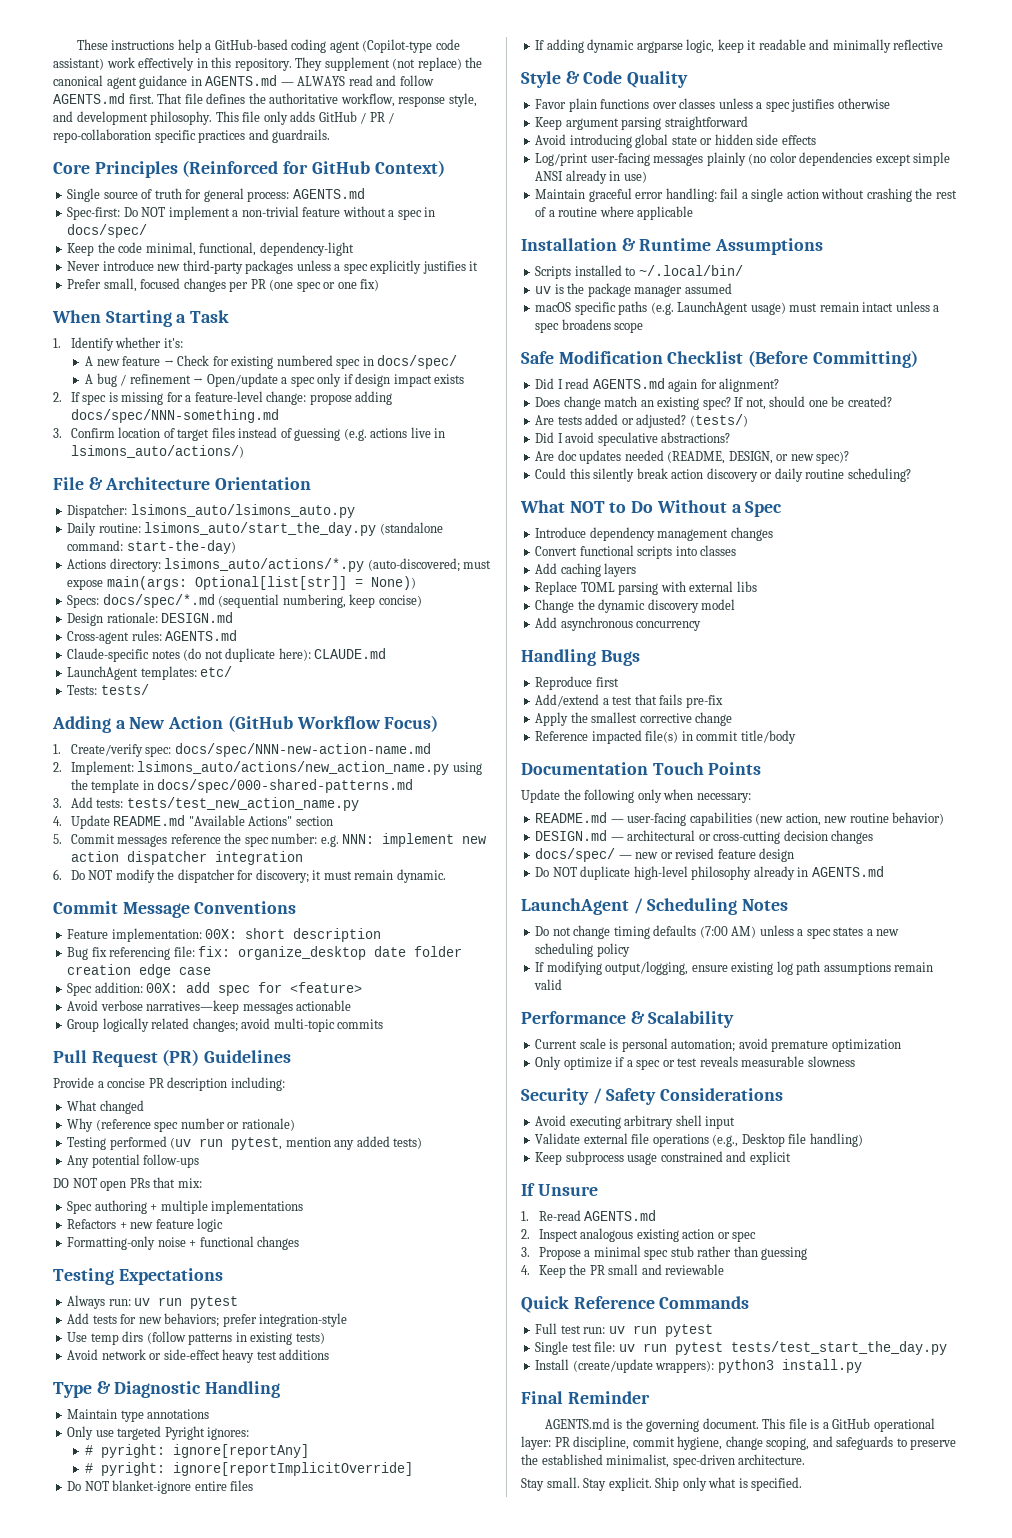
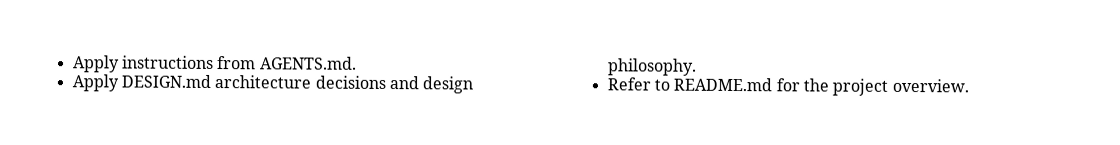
- These instructions help a GitHub-based coding agent (Copilot-type code assistant) work effectively in this repository. They supplement (not replace) the canonical agent guidance in AGENTS.md — ALWAYS read and follow AGENTS.md first. That file defines the authoritative workflow, response style, and development philosophy. This file only adds GitHub / PR / repo-collaboration specific practices and guardrails.
- Core Principles (Reinforced for GitHub Context)
- Single source of truth for general process: AGENTS.md
- Spec-first: Do NOT implement a non-trivial feature without a spec in docs/spec/
- Keep the code minimal, functional, dependency-light
- Never introduce new third‑party packages unless a spec explicitly justifies it
- Prefer small, focused changes per PR (one spec or one fix)
- When Starting a Task
- 1. Identify whether it's:
- A new feature → Check for existing numbered spec in docs/spec/
- A bug / refinement → Open/update a spec only if design impact exists
- 2. If spec is missing for a feature-level change: propose adding docs/spec/NNN-something.md
- 3. Confirm location of target files instead of guessing (e.g. actions live in lsimons_auto/actions/)
- File & Architecture Orientation
- Dispatcher: lsimons_auto/lsimons_auto.py
- Daily routine: lsimons_auto/start_the_day.py (standalone command: start-the-day)
- Actions directory: lsimons_auto/actions/*.py (auto-discovered; must expose main(args: Optional[list[str]] = None))
- Specs: docs/spec/*.md (sequential numbering, keep concise)
- Design rationale: DESIGN.md
- Cross-agent rules: AGENTS.md
- Claude-specific notes (do not duplicate here): CLAUDE.md
- LaunchAgent templates: etc/
- Tests: tests/
- Adding a New Action (GitHub Workflow Focus)
- 1. Create/verify spec: docs/spec/NNN-new-action-name.md
- 2. Implement: lsimons_auto/actions/new_action_name.py using the template in docs/spec/000-shared-patterns.md
- 3. Add tests: tests/test_new_action_name.py
- 4. Update README.md "Available Actions" section
- 5. Commit messages reference the spec number: e.g. NNN: implement new action dispatcher integration
- 6. Do NOT modify the dispatcher for discovery; it must remain dynamic.
- Commit Message Conventions
- Feature implementation: 00X: short description
- Bug fix referencing file: fix: organize_desktop date folder creation edge case
- Spec addition: 00X: add spec for <feature>
- Avoid verbose narratives—keep messages actionable
- Group logically related changes; avoid multi-topic commits
- Pull Request (PR) Guidelines
- Provide a concise PR description including:
- What changed
- Why (reference spec number or rationale)
- Testing performed (uv run pytest, mention any added tests)
- Any potential follow-ups
- DO NOT open PRs that mix:
- Spec authoring + multiple implementations
- Refactors + new feature logic
- Formatting-only noise + functional changes
- Testing Expectations
- Always run: uv run pytest
- Add tests for new behaviors; prefer integration-style
- Use temp dirs (follow patterns in existing tests)
- Avoid network or side-effect heavy test additions
- Type & Diagnostic Handling
- Maintain type annotations
- Only use targeted Pyright ignores:
- # pyright: ignore[reportAny]
- # pyright: ignore[reportImplicitOverride]
- Do NOT blanket-ignore entire files
- If adding dynamic argparse logic, keep it readable and minimally reflective
- Style & Code Quality
- Favor plain functions over classes unless a spec justifies otherwise
- Keep argument parsing straightforward
- Avoid introducing global state or hidden side effects
- Log/print user-facing messages plainly (no color dependencies except simple ANSI already in use)
- Maintain graceful error handling: fail a single action without crashing the rest of a routine where applicable
- Installation & Runtime Assumptions
- Scripts installed to ~/.local/bin/
- uv is the package manager assumed
- macOS specific paths (e.g. LaunchAgent usage) must remain intact unless a spec broadens scope
- Safe Modification Checklist (Before Committing)
- Did I read AGENTS.md again for alignment?
- Does change match an existing spec? If not, should one be created?
- Are tests added or adjusted? (tests/)
- Did I avoid speculative abstractions?
- Are doc updates needed (README, DESIGN, or new spec)?
- Could this silently break action discovery or daily routine scheduling?
- What NOT to Do Without a Spec
- Introduce dependency management changes
- Convert functional scripts into classes
- Add caching layers
- Replace TOML parsing with external libs
- Change the dynamic discovery model
- Add asynchronous concurrency
- Handling Bugs
- Reproduce first
- Add/extend a test that fails pre-fix
- Apply the smallest corrective change
- Reference impacted file(s) in commit title/body
- Documentation Touch Points
- Update the following only when necessary:
- README.md — user-facing capabilities (new action, new routine behavior)
- DESIGN.md — architectural or cross-cutting decision changes
- docs/spec/ — new or revised feature design
- Do NOT duplicate high-level philosophy already in AGENTS.md
- LaunchAgent / Scheduling Notes
- Do not change timing defaults (7:00 AM) unless a spec states a new scheduling policy
- If modifying output/logging, ensure existing log path assumptions remain valid
- Performance & Scalability
- Current scale is personal automation; avoid premature optimization
- Only optimize if a spec or test reveals measurable slowness
- Security / Safety Considerations
- Avoid executing arbitrary shell input
- Validate external file operations (e.g., Desktop file handling)
- Keep subprocess usage constrained and explicit
- If Unsure
- 1. Re-read AGENTS.md
- 2. Inspect analogous existing action or spec
- 3. Propose a minimal spec stub rather than guessing
- 4. Keep the PR small and reviewable
- Quick Reference Commands
- Full test run: uv run pytest
- Single test file: uv run pytest tests/test_start_the_day.py
- Install (create/update wrappers): python3 install.py
- Final Reminder
- AGENTS.md is the governing document. This file is a GitHub operational layer: PR discipline, commit hygiene, change scoping, and safeguards to preserve the established minimalist, spec-driven architecture.
- Stay small. Stay explicit. Ship only what is specified.
+ Apply instructions from AGENTS.md.
+ Apply DESIGN.md architecture decisions and design philosophy.
+ Refer to README.md for the project overview.

